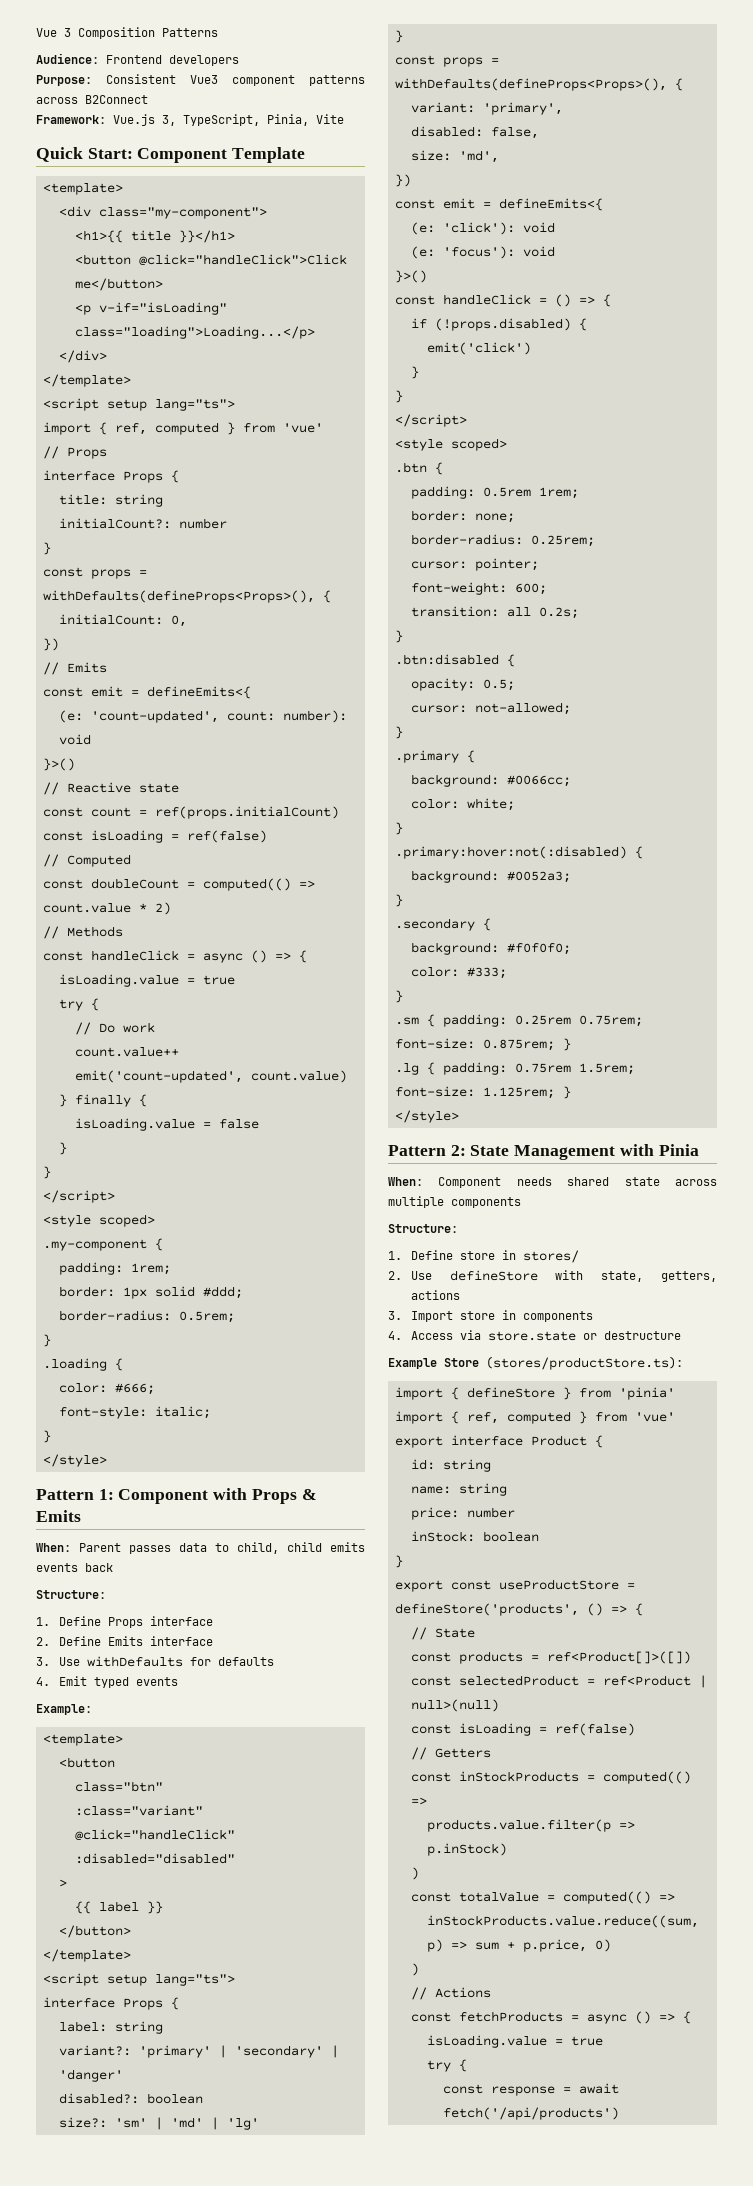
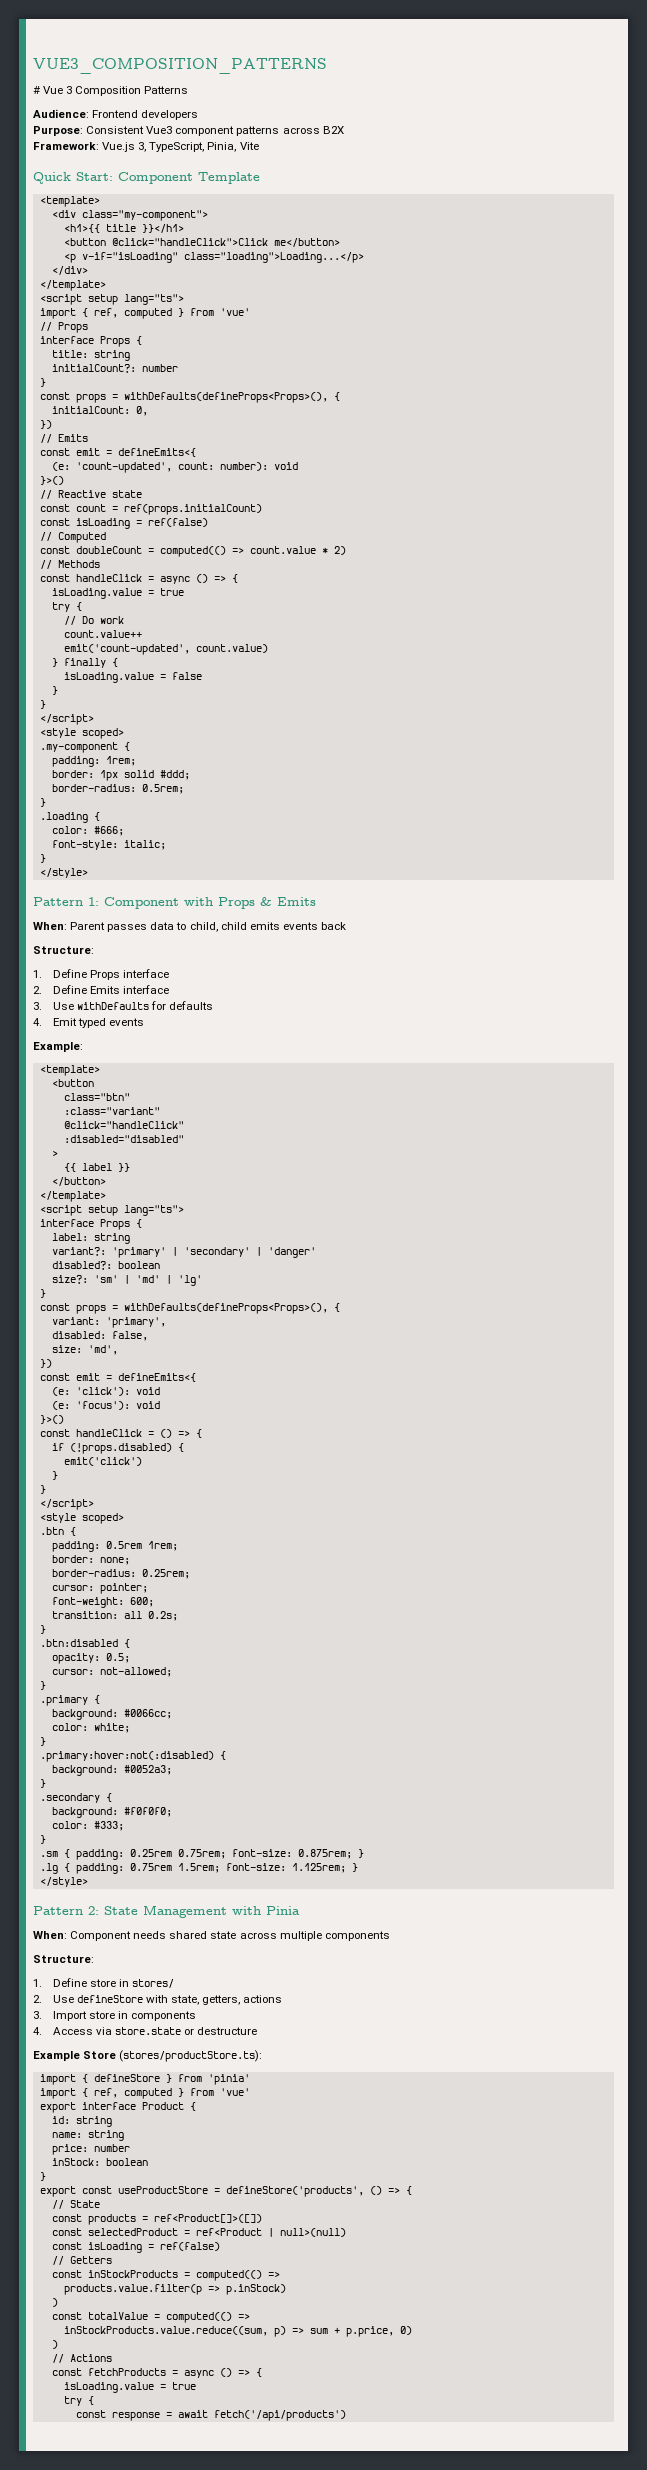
- Vue 3 Composition Patterns
+ VUE3_COMPOSITION_PATTERNS
+ # Vue 3 Composition Patterns
- Purpose: Consistent Vue3 component patterns across B2Connect
+ Purpose: Consistent Vue3 component patterns across B2X

